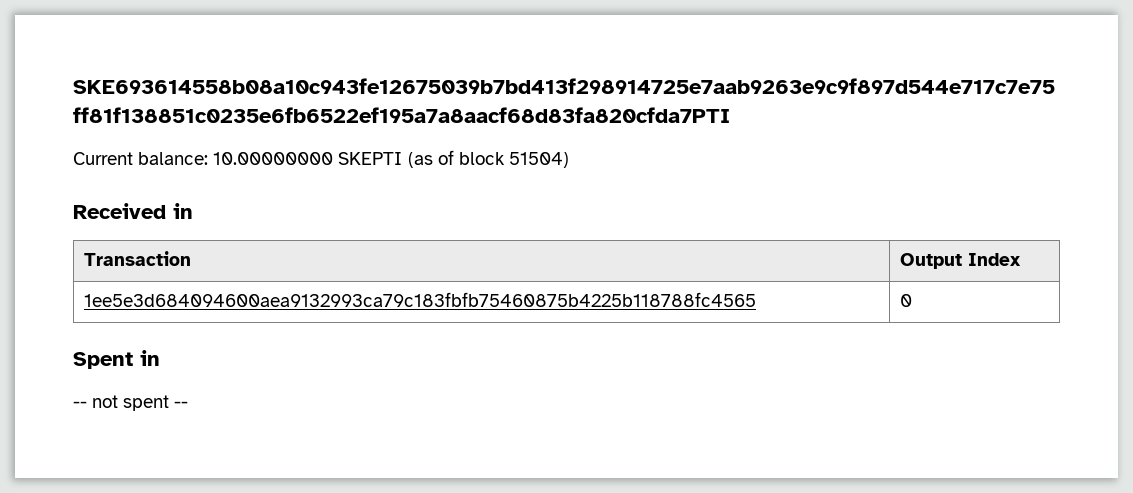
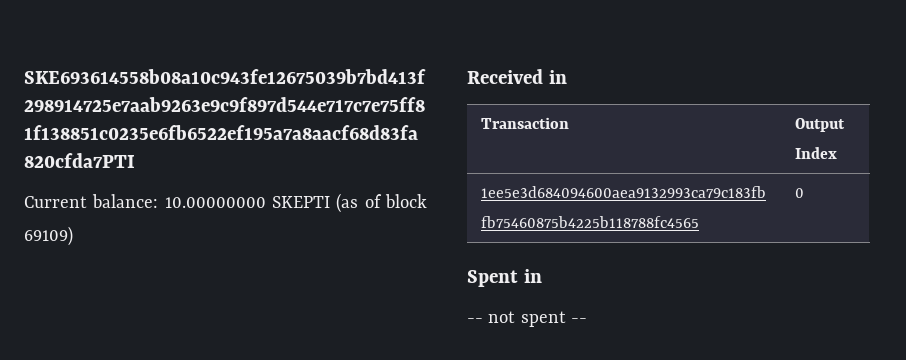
- Current balance: 10.00000000 SKEPTI (as of block 51504)
+ Current balance: 10.00000000 SKEPTI (as of block 69109)

